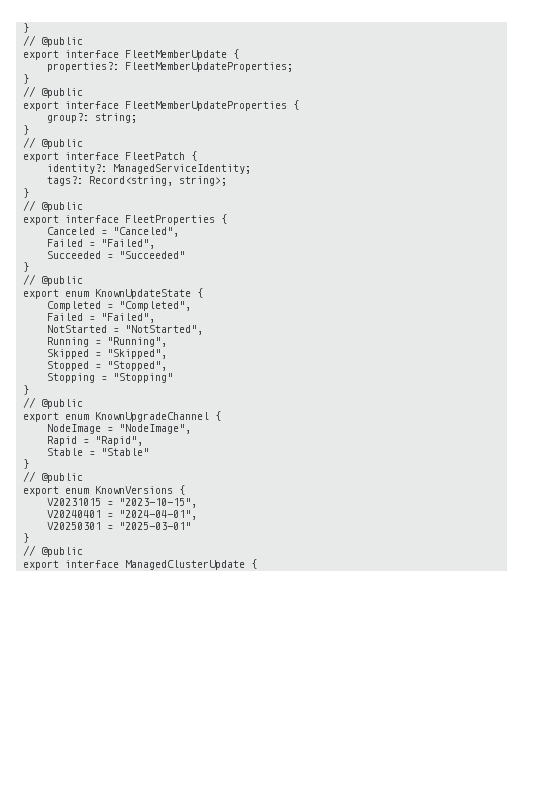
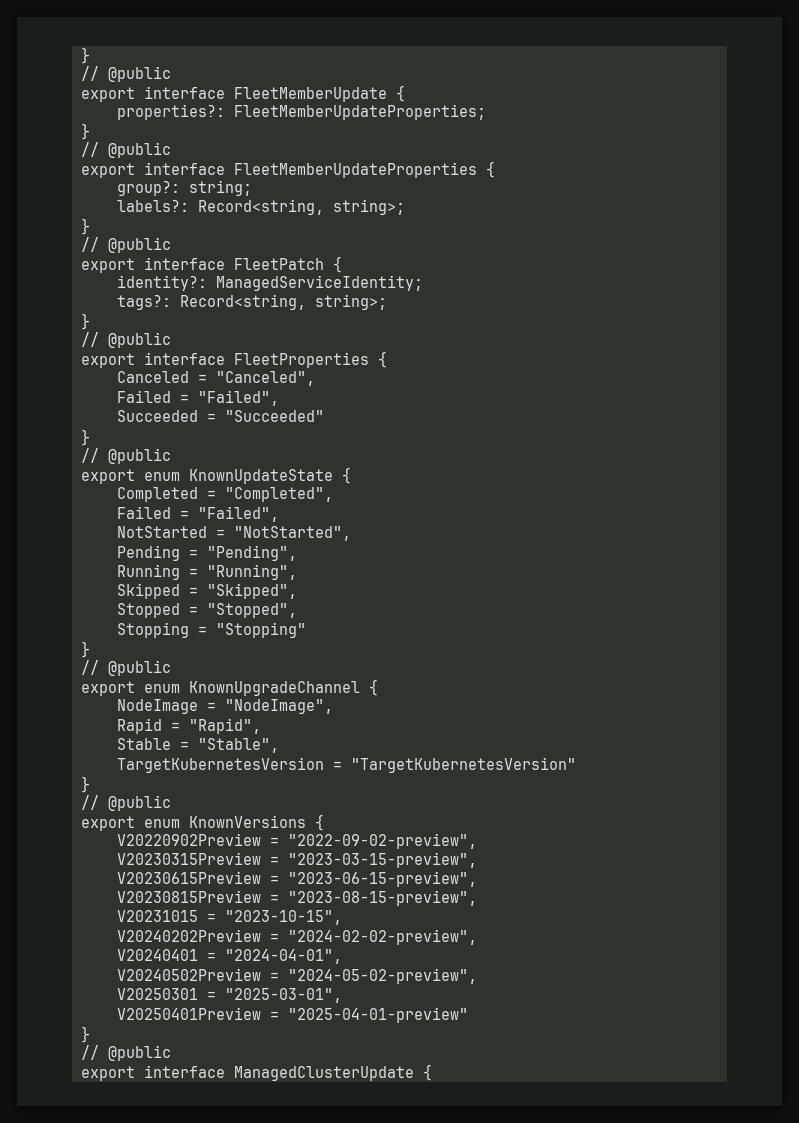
+ labels?: Record<string, string>;
+ Pending = "Pending",
- Stable = "Stable"
+ Stable = "Stable",
+ TargetKubernetesVersion = "TargetKubernetesVersion"
+ V20220902Preview = "2022-09-02-preview",
+ V20230315Preview = "2023-03-15-preview",
+ V20230615Preview = "2023-06-15-preview",
+ V20230815Preview = "2023-08-15-preview",
+ V20240202Preview = "2024-02-02-preview",
+ V20240502Preview = "2024-05-02-preview",
- V20250301 = "2025-03-01"
+ V20250301 = "2025-03-01",
+ V20250401Preview = "2025-04-01-preview"

